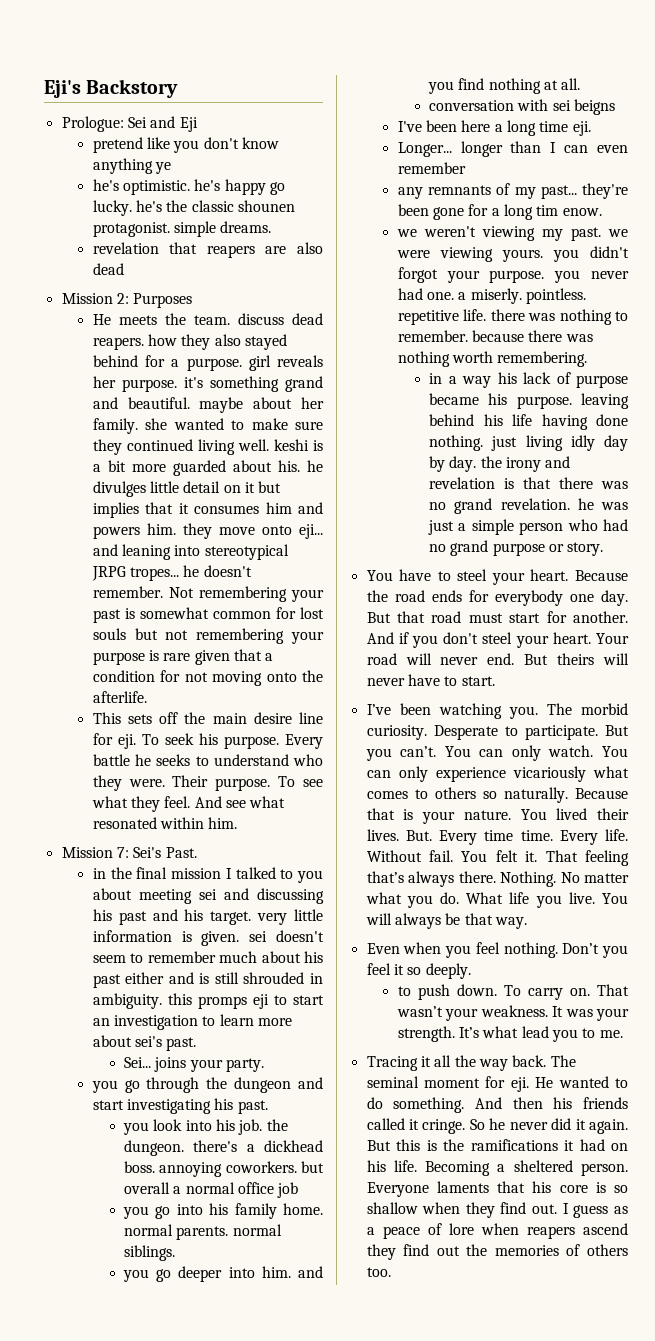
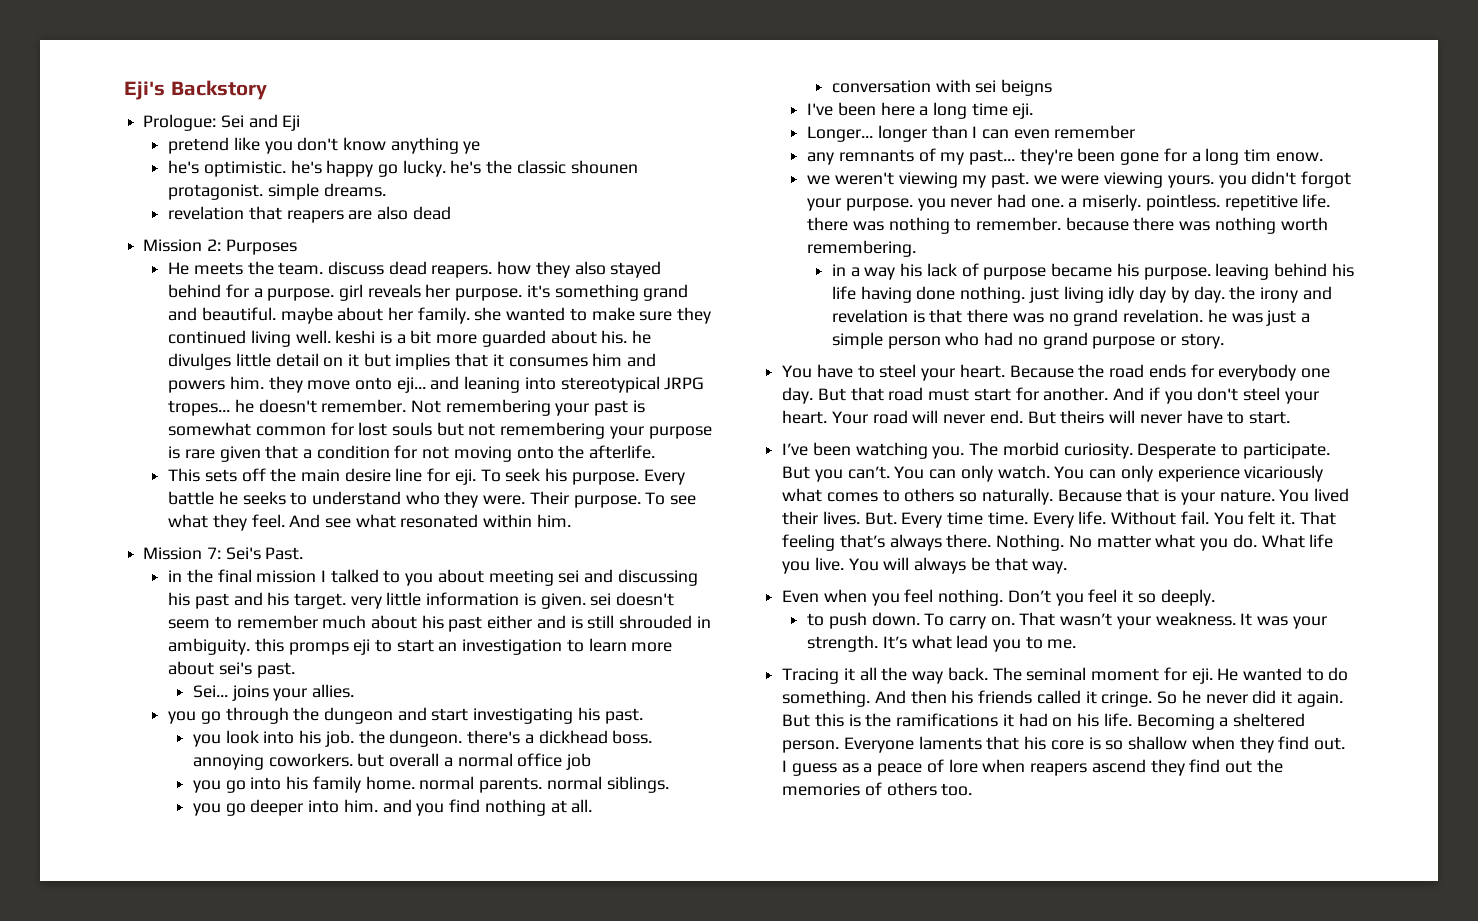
- Sei... joins your party.
+ Sei... joins your allies.

